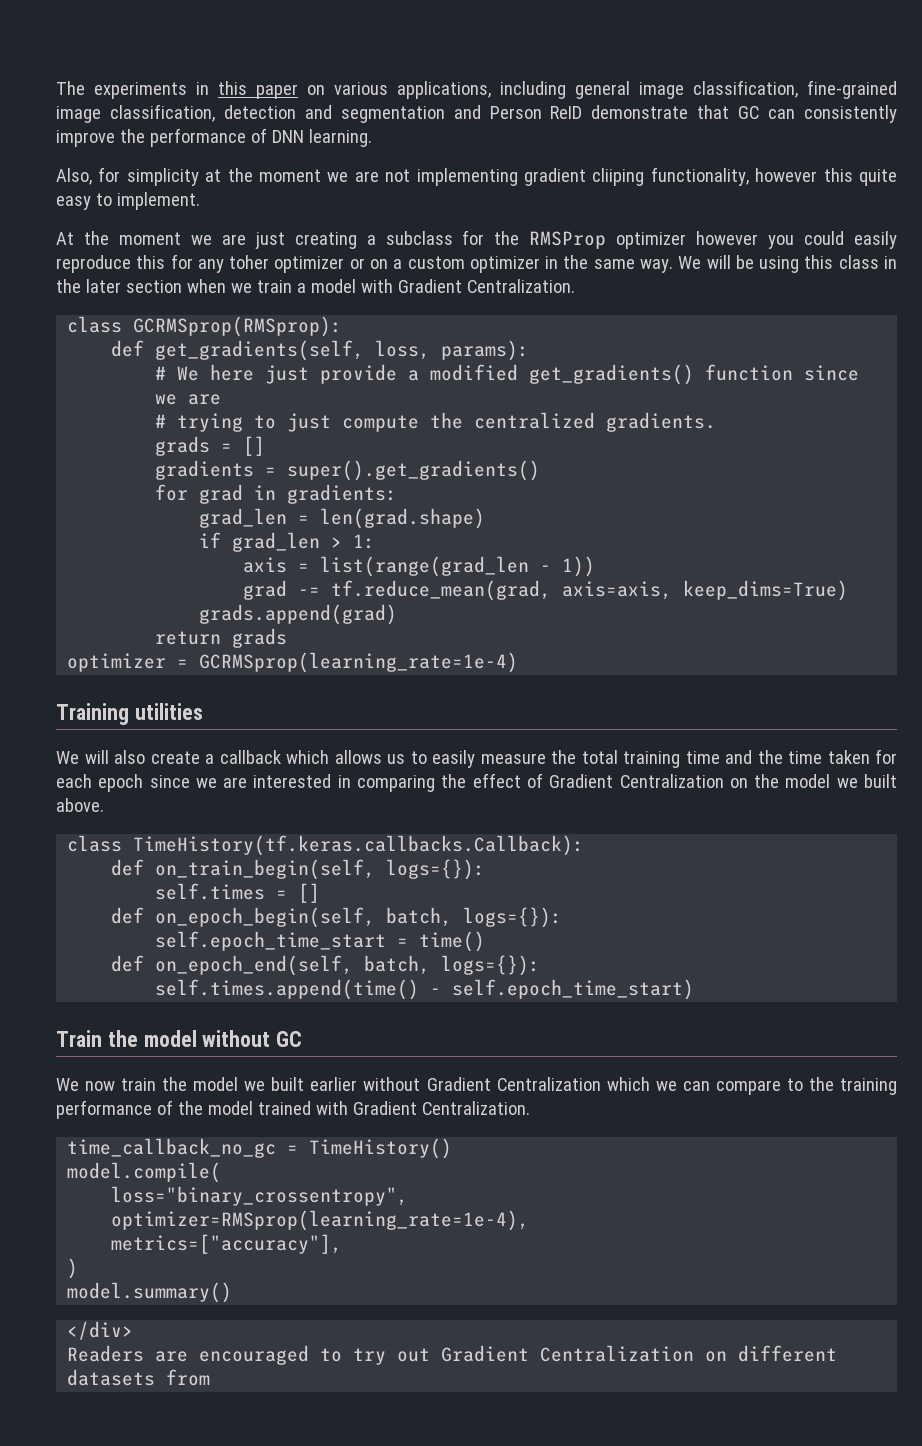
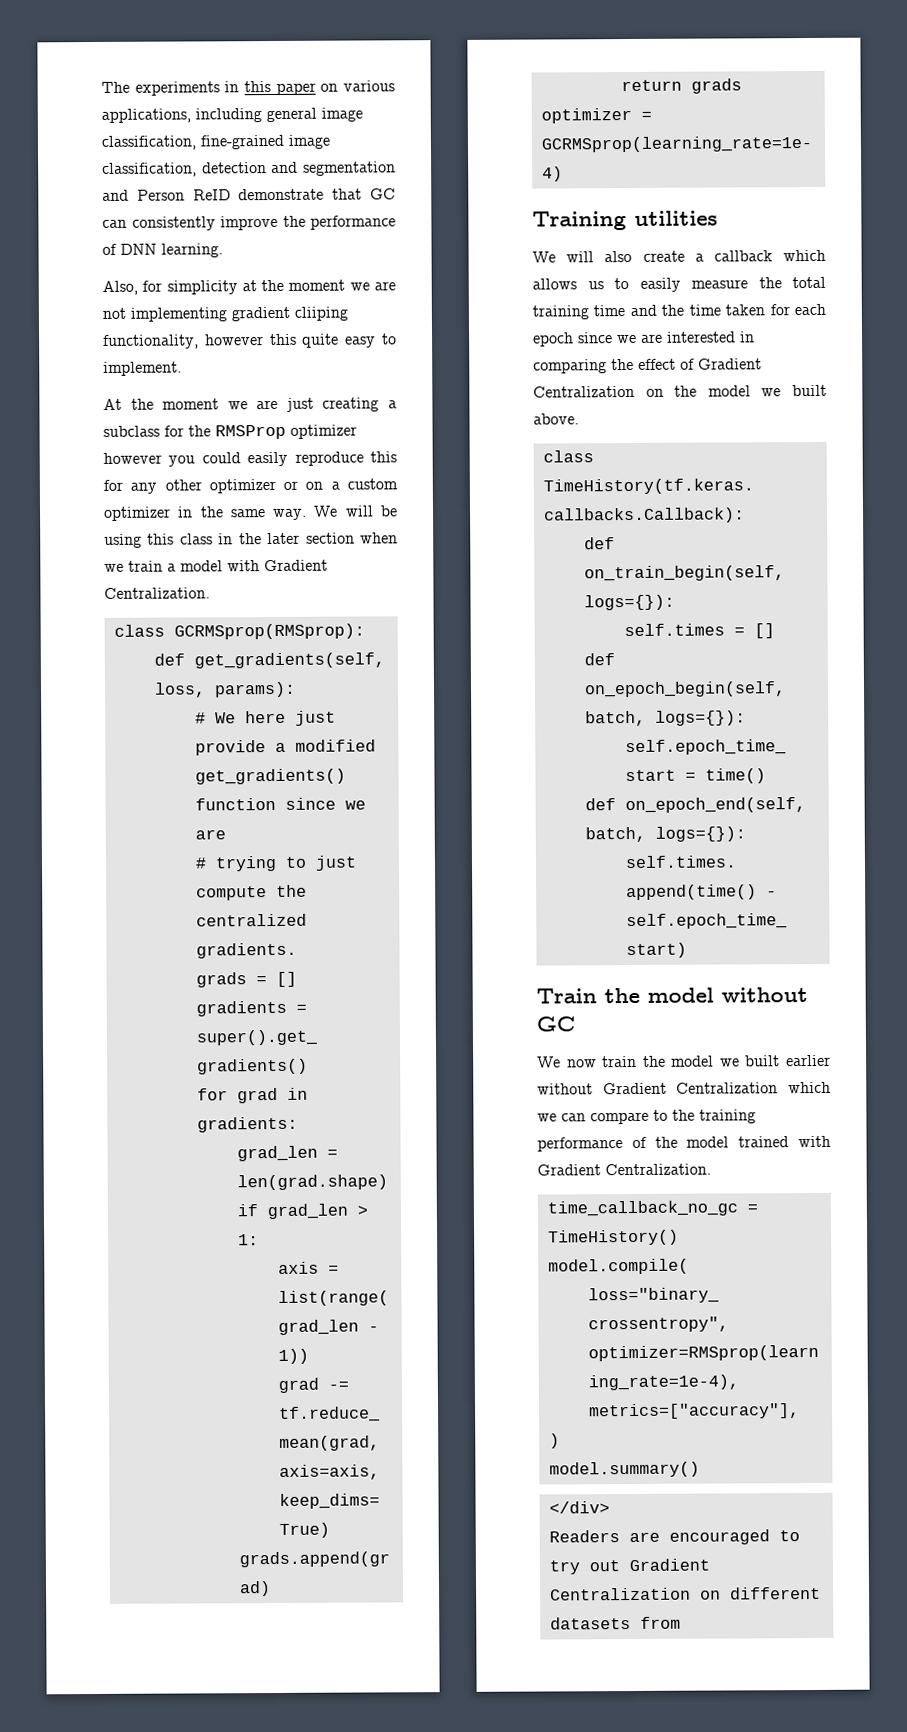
- At the moment we are just creating a subclass for the RMSProp optimizer however you could easily reproduce this for any toher optimizer or on a custom optimizer in the same way.
+ At the moment we are just creating a subclass for the RMSProp optimizer however you could easily reproduce this for any other optimizer or on a custom optimizer in the same way.

